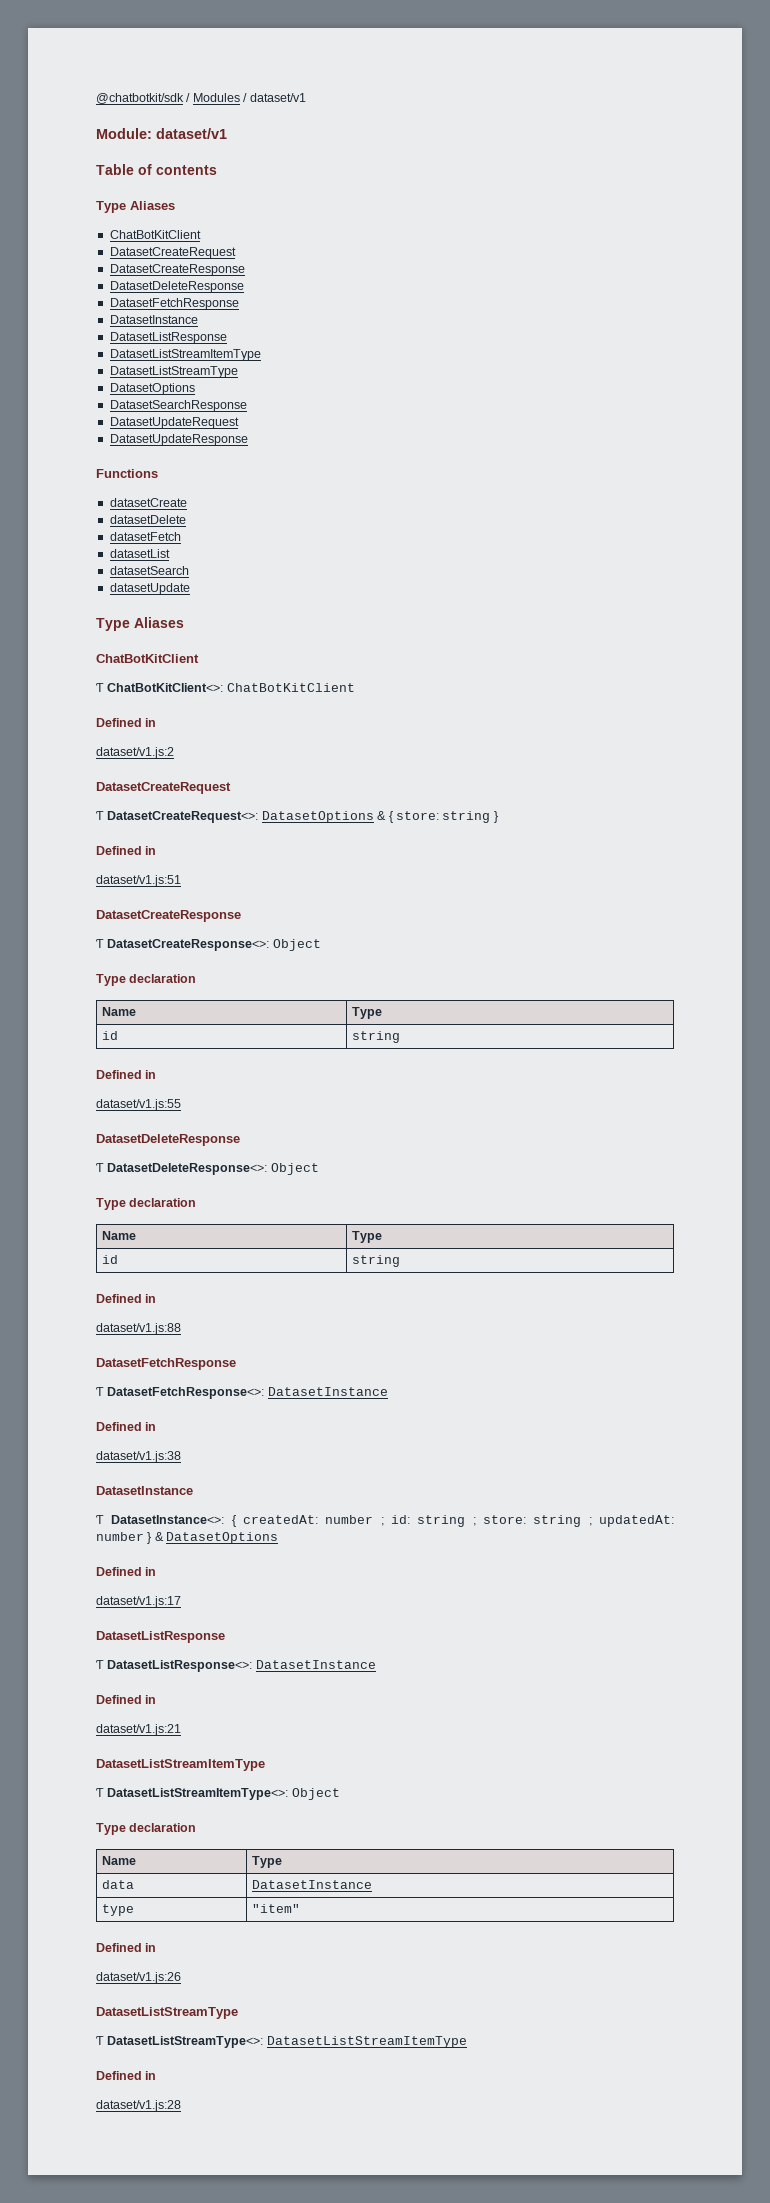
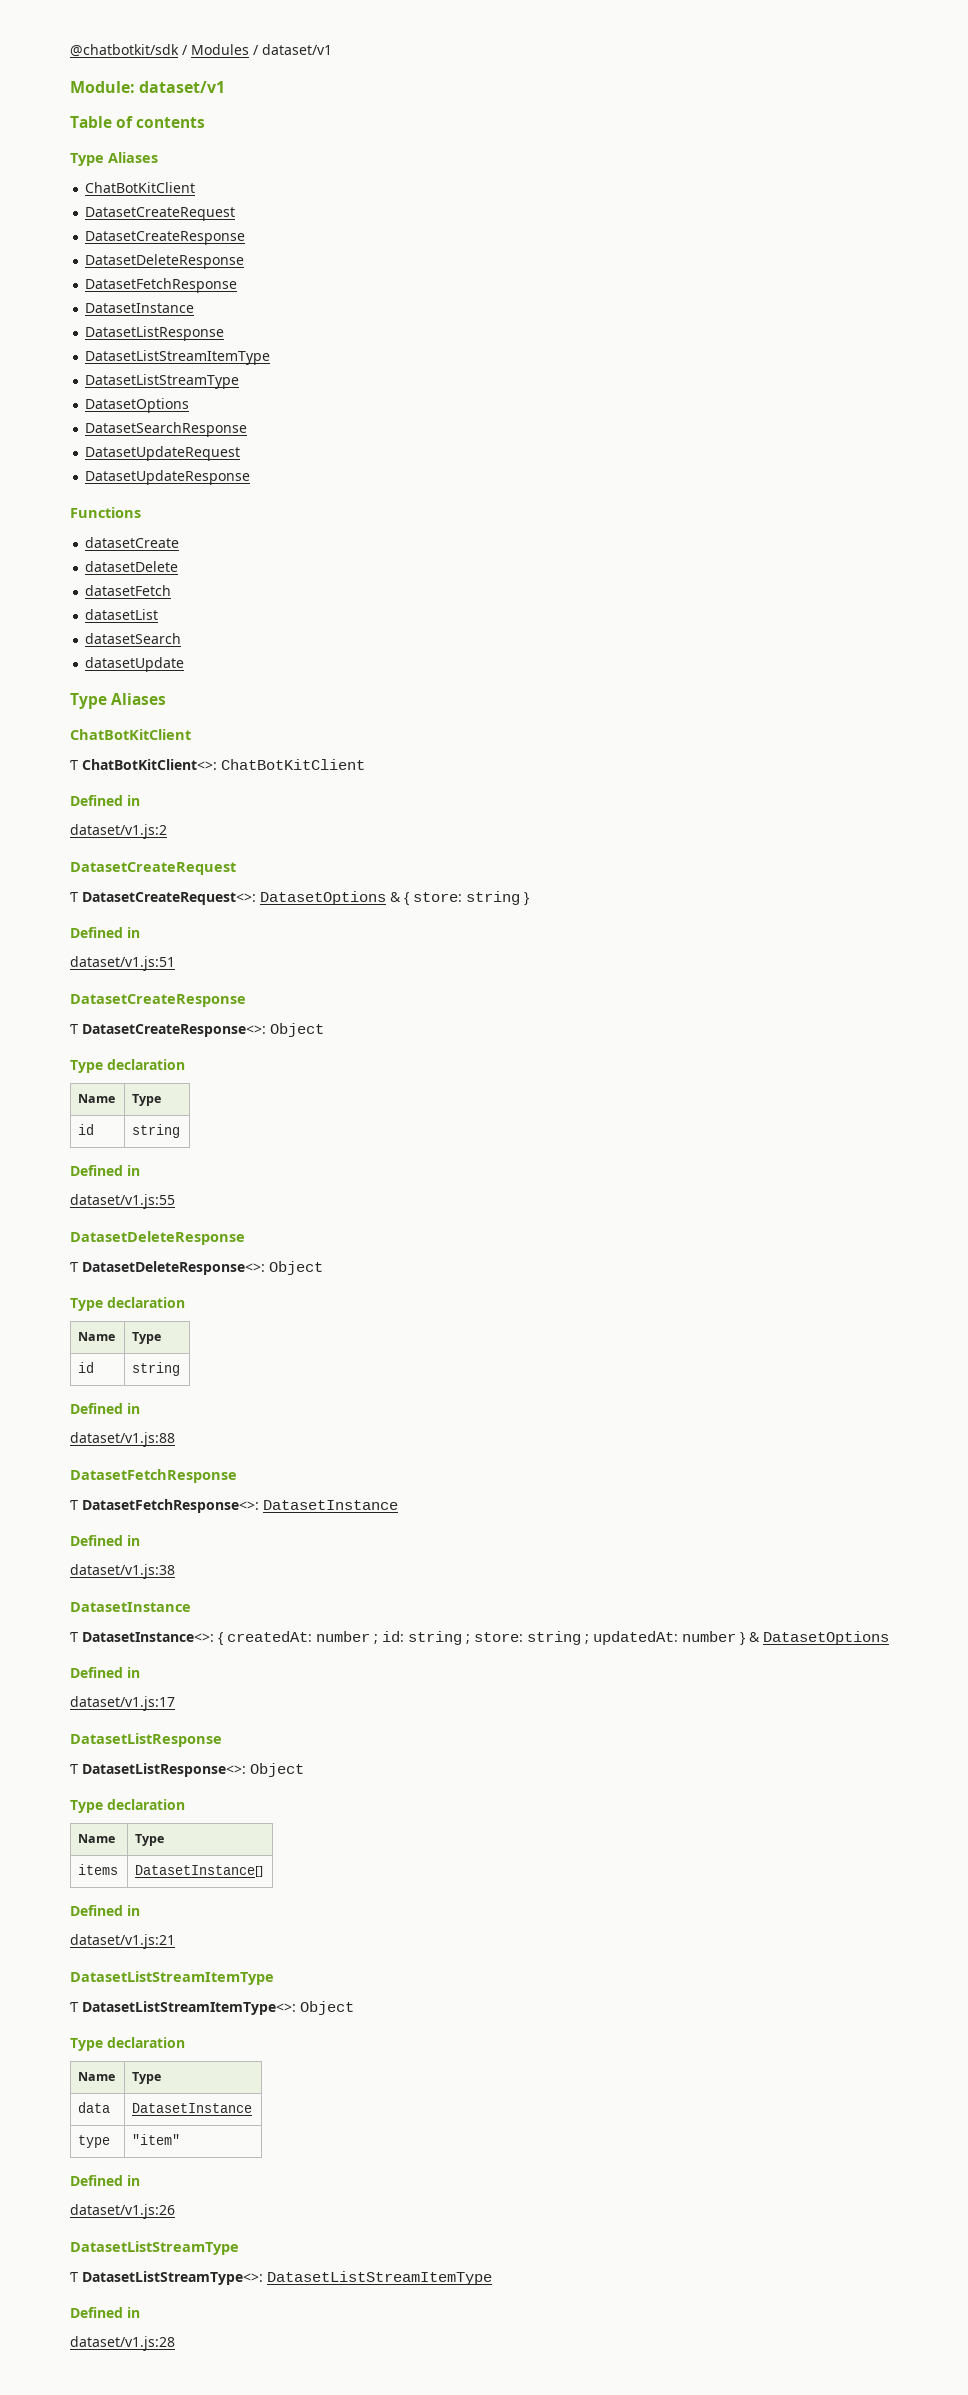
- Ƭ DatasetListResponse<>: DatasetInstance
+ Ƭ DatasetListResponse<>: Object
+ Type declaration
+ Name | Type
+ items | DatasetInstance[]

